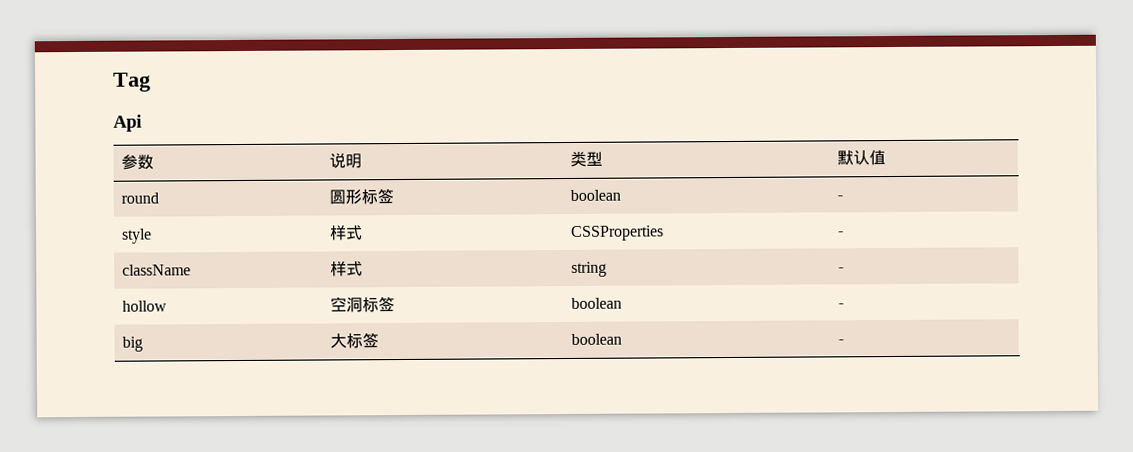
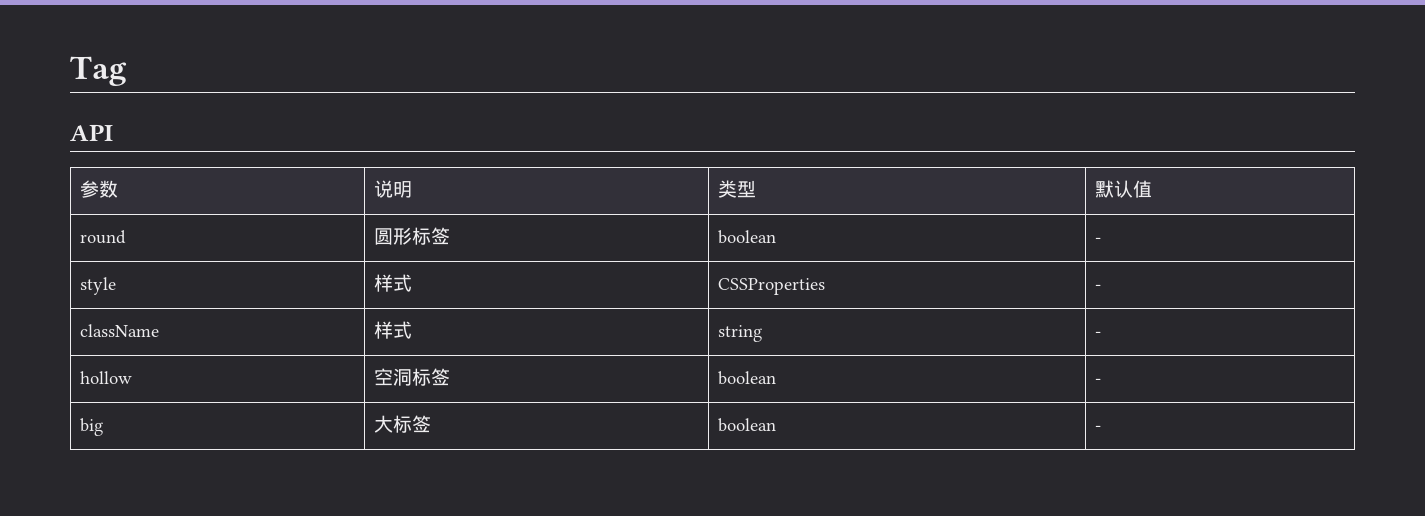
- Api
+ API

